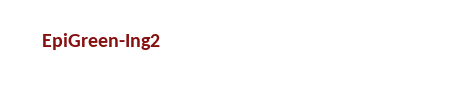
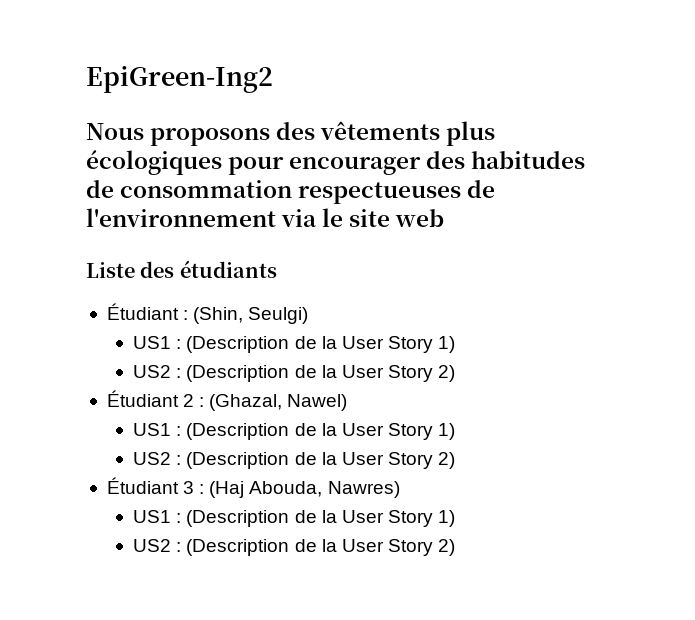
+ Nous proposons des vêtements plus écologiques pour encourager des habitudes de consommation respectueuses de l'environnement via le site web
+ Liste des étudiants
+ Étudiant : (Shin, Seulgi)
+ US1 : (Description de la User Story 1)
+ US2 : (Description de la User Story 2)
+ Étudiant 2 : (Ghazal, Nawel)
+ US1 : (Description de la User Story 1)
+ US2 : (Description de la User Story 2)
+ Étudiant 3 : (Haj Abouda, Nawres)
+ US1 : (Description de la User Story 1)
+ US2 : (Description de la User Story 2)

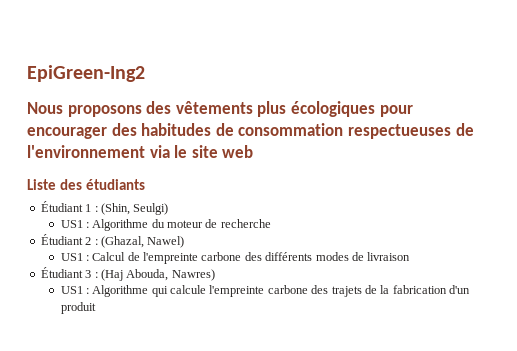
- Étudiant : (Shin, Seulgi)
- US1 : (Description de la User Story 1)
- US2 : (Description de la User Story 2)
+ Étudiant 1 : (Shin, Seulgi)
+ US1 : Algorithme du moteur de recherche
  Étudiant 2 : (Ghazal, Nawel)
- US1 : (Description de la User Story 1)
- US2 : (Description de la User Story 2)
+ US1 : Calcul de l'empreinte carbone des différents modes de livraison
  Étudiant 3 : (Haj Abouda, Nawres)
- US1 : (Description de la User Story 1)
- US2 : (Description de la User Story 2)
+ US1 : Algorithme qui calcule l'empreinte carbone des trajets de la fabrication d'un produit

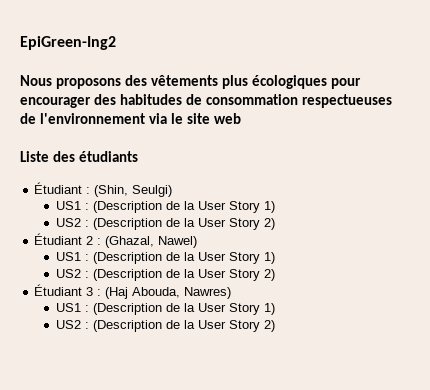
- Étudiant 1 : (Shin, Seulgi)
- US1 : Algorithme du moteur de recherche
+ Étudiant : (Shin, Seulgi)
+ US1 : (Description de la User Story 1)
+ US2 : (Description de la User Story 2)
  Étudiant 2 : (Ghazal, Nawel)
- US1 : Calcul de l'empreinte carbone des différents modes de livraison
+ US1 : (Description de la User Story 1)
+ US2 : (Description de la User Story 2)
  Étudiant 3 : (Haj Abouda, Nawres)
- US1 : Algorithme qui calcule l'empreinte carbone des trajets de la fabrication d'un produit
+ US1 : (Description de la User Story 1)
+ US2 : (Description de la User Story 2)

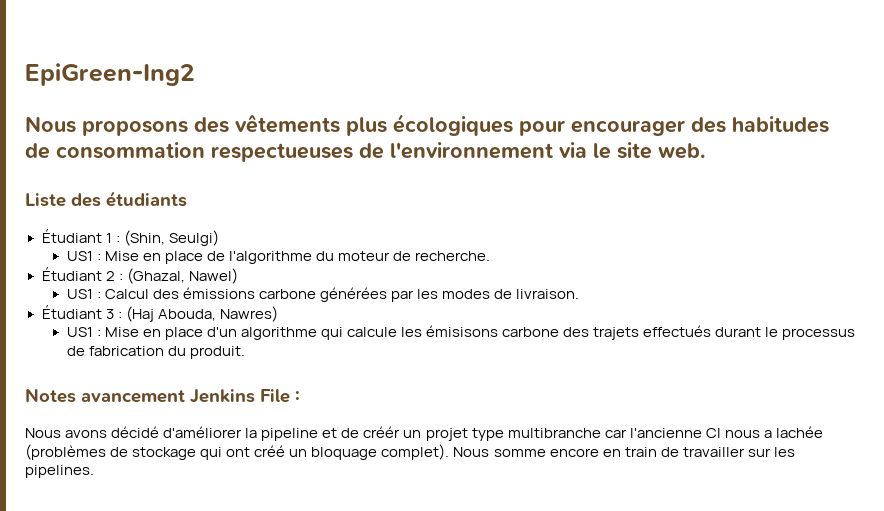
- Nous proposons des vêtements plus écologiques pour encourager des habitudes de consommation respectueuses de l'environnement via le site web
+ Nous proposons des vêtements plus écologiques pour encourager des habitudes de consommation respectueuses de l'environnement via le site web.
- Étudiant : (Shin, Seulgi)
- US1 : (Description de la User Story 1)
- US2 : (Description de la User Story 2)
+ Étudiant 1 : (Shin, Seulgi)
+ US1 : Mise en place de l'algorithme du moteur de recherche.
  Étudiant 2 : (Ghazal, Nawel)
- US1 : (Description de la User Story 1)
- US2 : (Description de la User Story 2)
+ US1 : Calcul des émissions carbone générées par les modes de livraison.
  Étudiant 3 : (Haj Abouda, Nawres)
- US1 : (Description de la User Story 1)
- US2 : (Description de la User Story 2)
+ US1 : Mise en place d'un algorithme qui calcule les émisisons carbone des trajets effectués durant le processus de fabrication du produit.
+ Notes avancement Jenkins File :
+ Nous avons décidé d'améliorer la pipeline et de créér un projet type multibranche car l'ancienne CI nous a lachée (problèmes de stockage qui ont créé un bloquage complet). Nous somme encore en train de travailler sur les pipelines.

